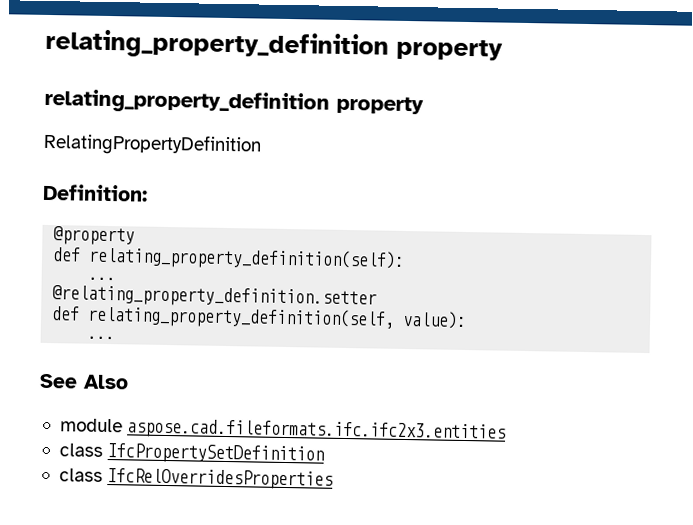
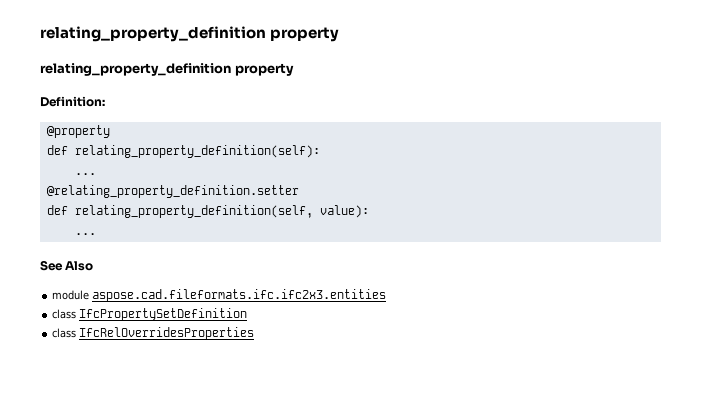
- RelatingPropertyDefinition

